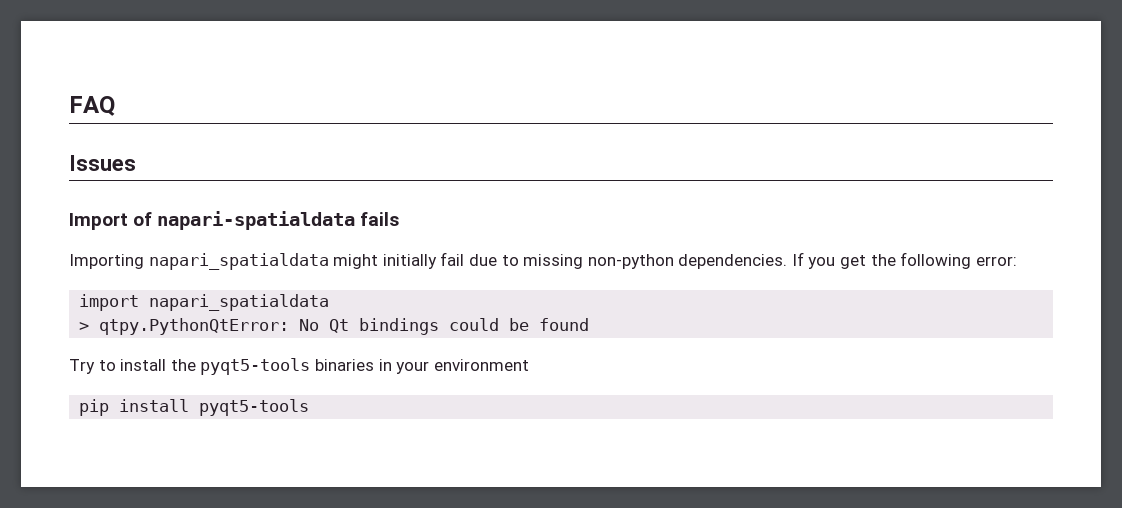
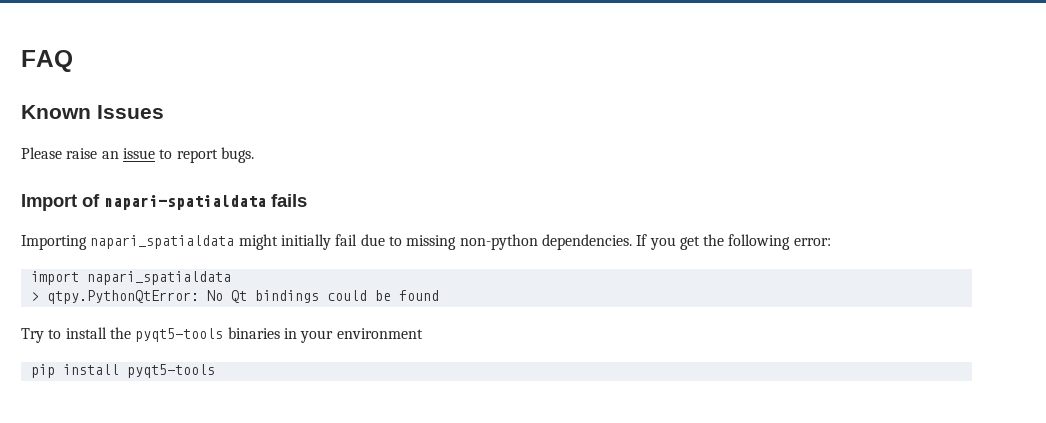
- Issues
+ Known Issues
+ Please raise an issue to report bugs.

